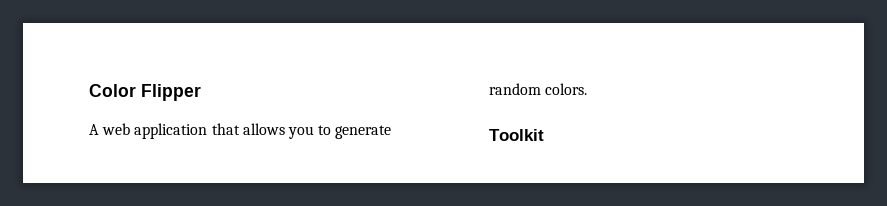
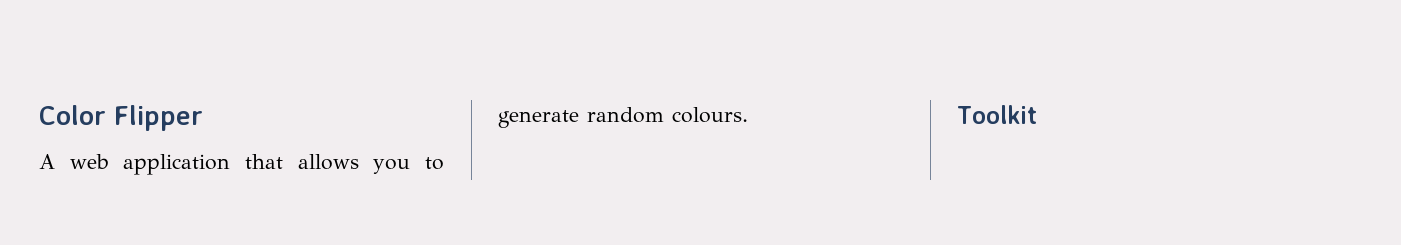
- A web application that allows you to generate random colors.
+ A web application that allows you to generate random colours.

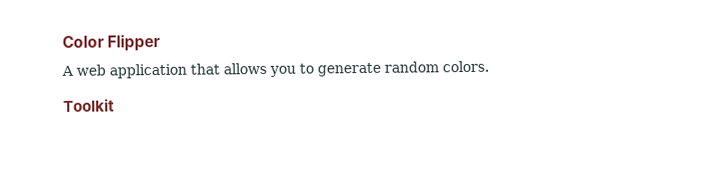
- A web application that allows you to generate random colours.
+ A web application that allows you to generate random colors.

